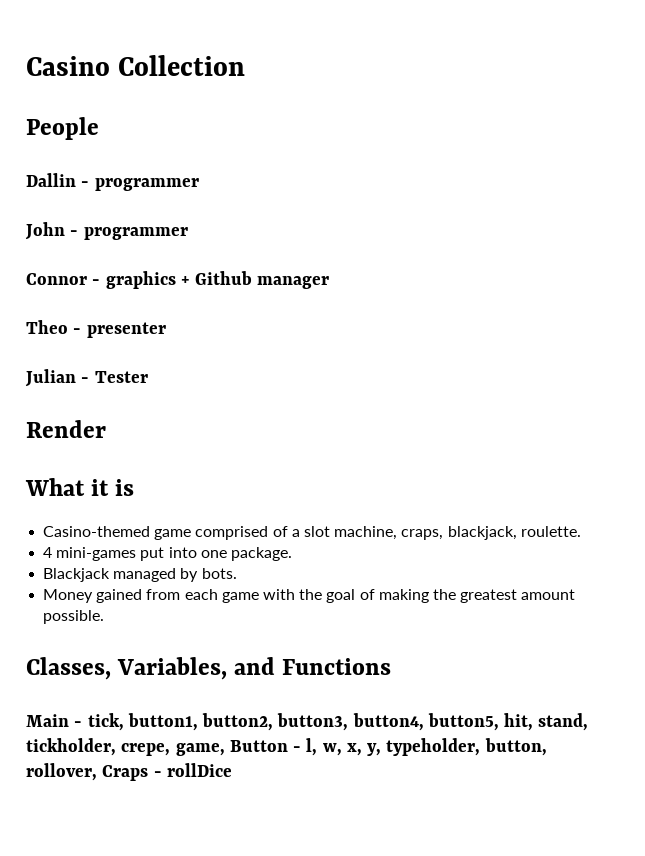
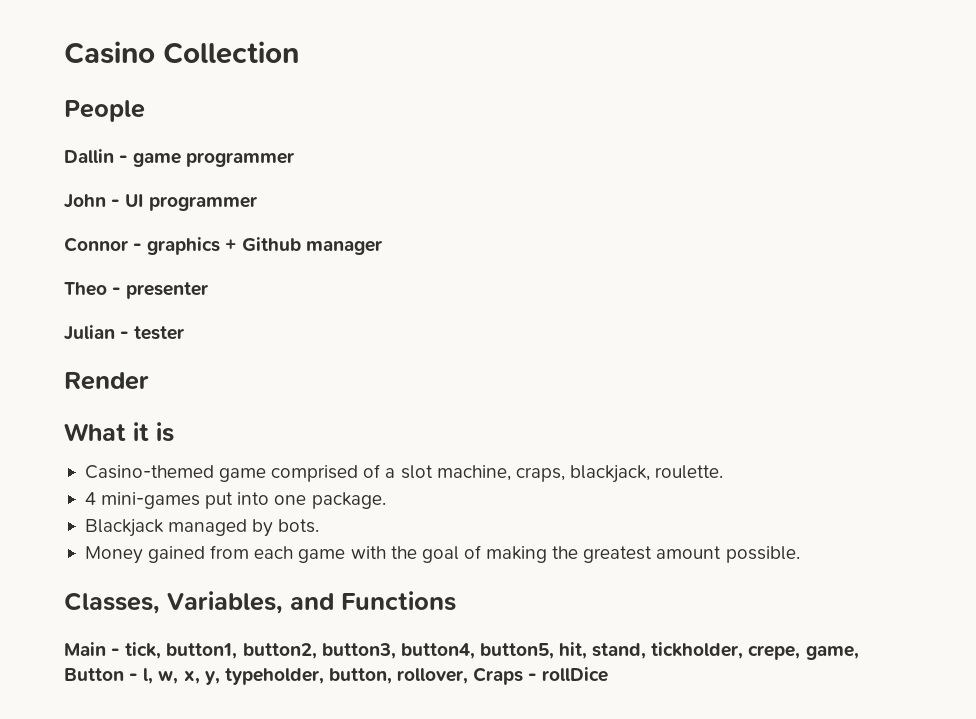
- Dallin - programmer
+ Dallin - game programmer
- John - programmer
+ John - UI programmer
- Julian - Tester
+ Julian - tester

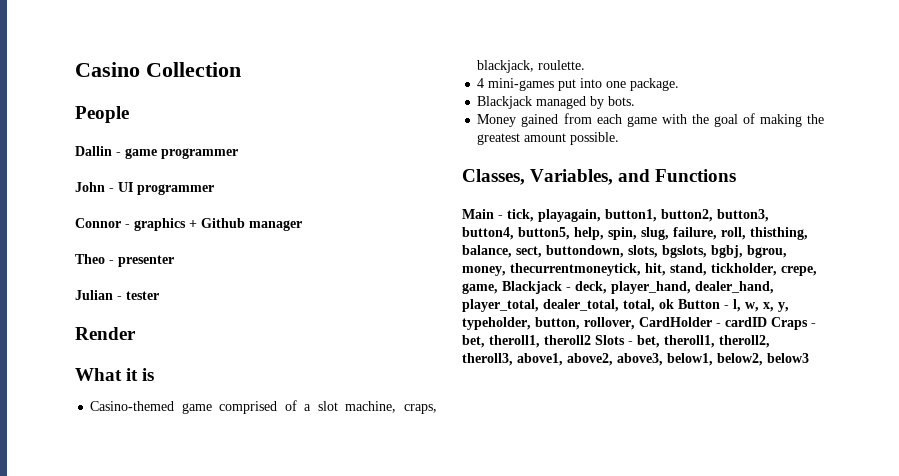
- Main - tick, button1, button2, button3, button4, button5, hit, stand, tickholder, crepe, game, Button - l, w, x, y, typeholder, button, rollover, Craps - rollDice
+ Main - tick, playagain, button1, button2, button3, button4, button5, help, spin, slug, failure, roll, thisthing, balance, sect, buttondown, slots, bgslots, bgbj, bgrou, money, thecurrentmoneytick, hit, stand, tickholder, crepe, game, Blackjack - deck, player_hand, dealer_hand, player_total, dealer_total, total, ok Button - l, w, x, y, typeholder, button, rollover, CardHolder - cardID Craps - bet, theroll1, theroll2 Slots - bet, theroll1, theroll2, theroll3, above1, above2, above3, below1, below2, below3

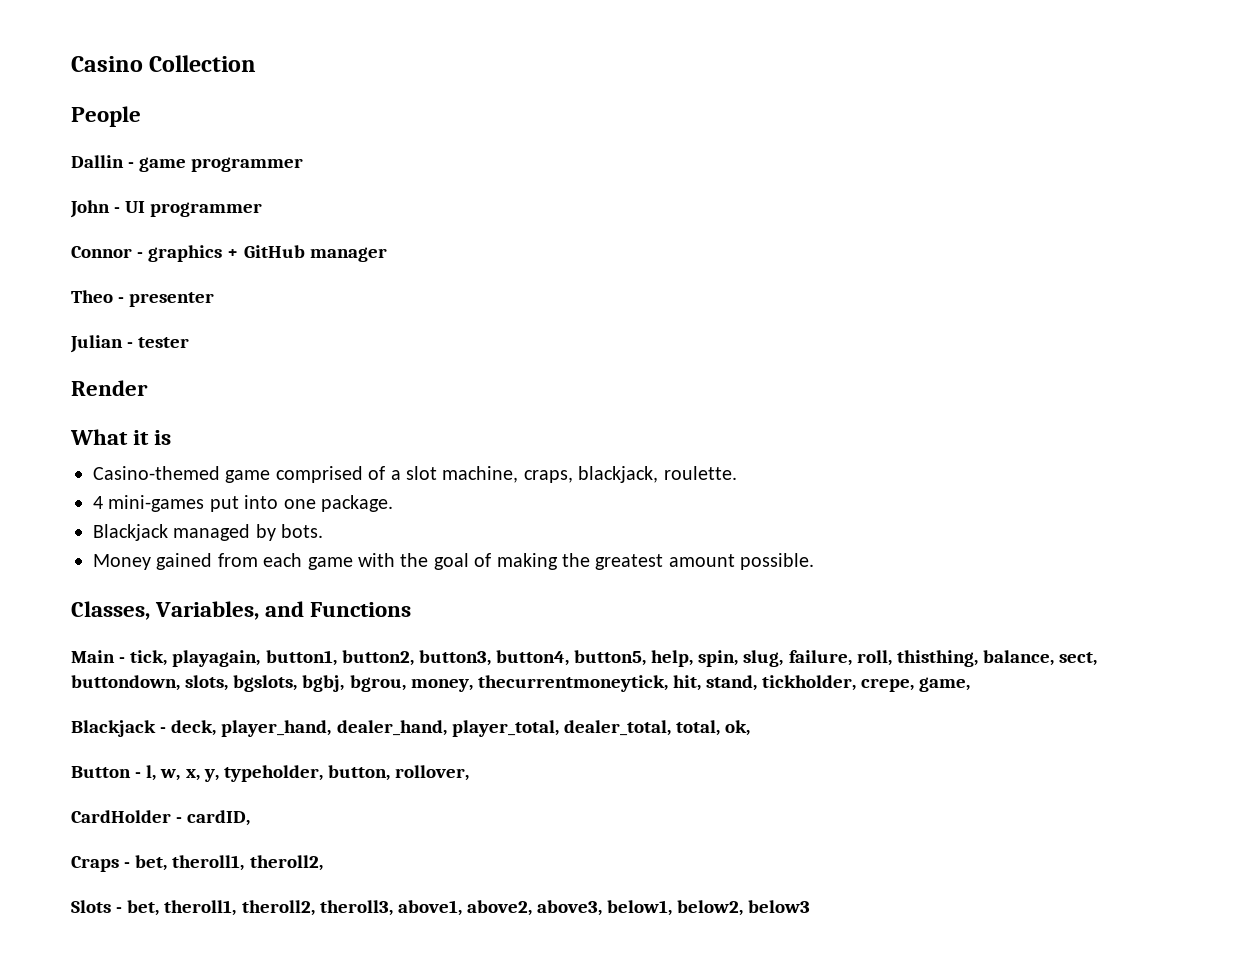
- Connor - graphics + Github manager
+ Connor - graphics + GitHub manager
- Main - tick, playagain, button1, button2, button3, button4, button5, help, spin, slug, failure, roll, thisthing, balance, sect, buttondown, slots, bgslots, bgbj, bgrou, money, thecurrentmoneytick, hit, stand, tickholder, crepe, game, Blackjack - deck, player_hand, dealer_hand, player_total, dealer_total, total, ok Button - l, w, x, y, typeholder, button, rollover, CardHolder - cardID Craps - bet, theroll1, theroll2 Slots - bet, theroll1, theroll2, theroll3, above1, above2, above3, below1, below2, below3
+ Main - tick, playagain, button1, button2, button3, button4, button5, help, spin, slug, failure, roll, thisthing, balance, sect, buttondown, slots, bgslots, bgbj, bgrou, money, thecurrentmoneytick, hit, stand, tickholder, crepe, game,
+ Blackjack - deck, player_hand, dealer_hand, player_total, dealer_total, total, ok,
+ Button - l, w, x, y, typeholder, button, rollover,
+ CardHolder - cardID,
+ Craps - bet, theroll1, theroll2,
+ Slots - bet, theroll1, theroll2, theroll3, above1, above2, above3, below1, below2, below3

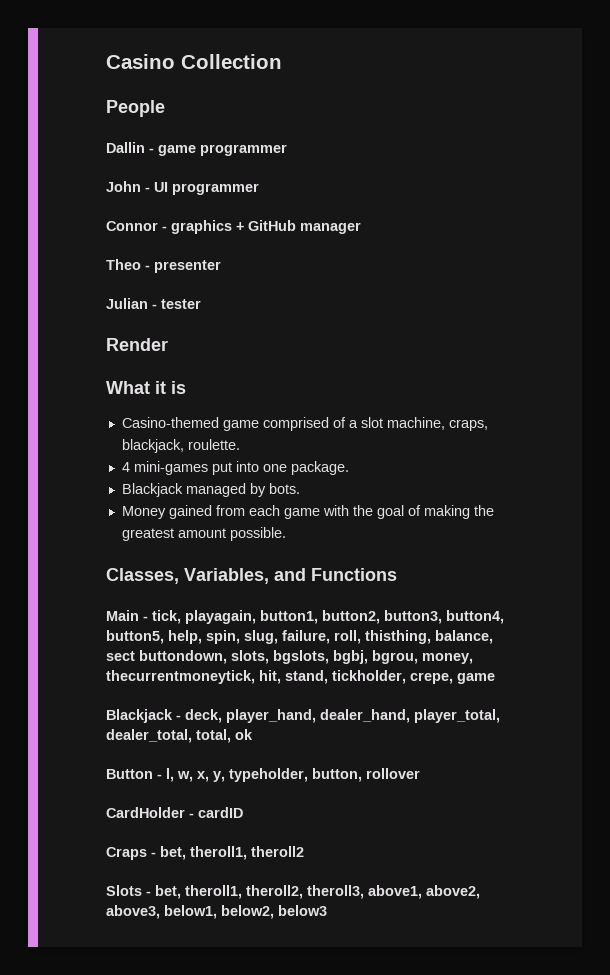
- Main - tick, playagain, button1, button2, button3, button4, button5, help, spin, slug, failure, roll, thisthing, balance, sect, buttondown, slots, bgslots, bgbj, bgrou, money, thecurrentmoneytick, hit, stand, tickholder, crepe, game,
+ Main - tick, playagain, button1, button2, button3, button4, button5, help, spin, slug, failure, roll, thisthing, balance, sect buttondown, slots, bgslots, bgbj, bgrou, money, thecurrentmoneytick, hit, stand, tickholder, crepe, game
- Blackjack - deck, player_hand, dealer_hand, player_total, dealer_total, total, ok,
+ Blackjack - deck, player_hand, dealer_hand, player_total, dealer_total, total, ok
- Button - l, w, x, y, typeholder, button, rollover,
+ Button - l, w, x, y, typeholder, button, rollover
- CardHolder - cardID,
+ CardHolder - cardID
- Craps - bet, theroll1, theroll2,
+ Craps - bet, theroll1, theroll2

